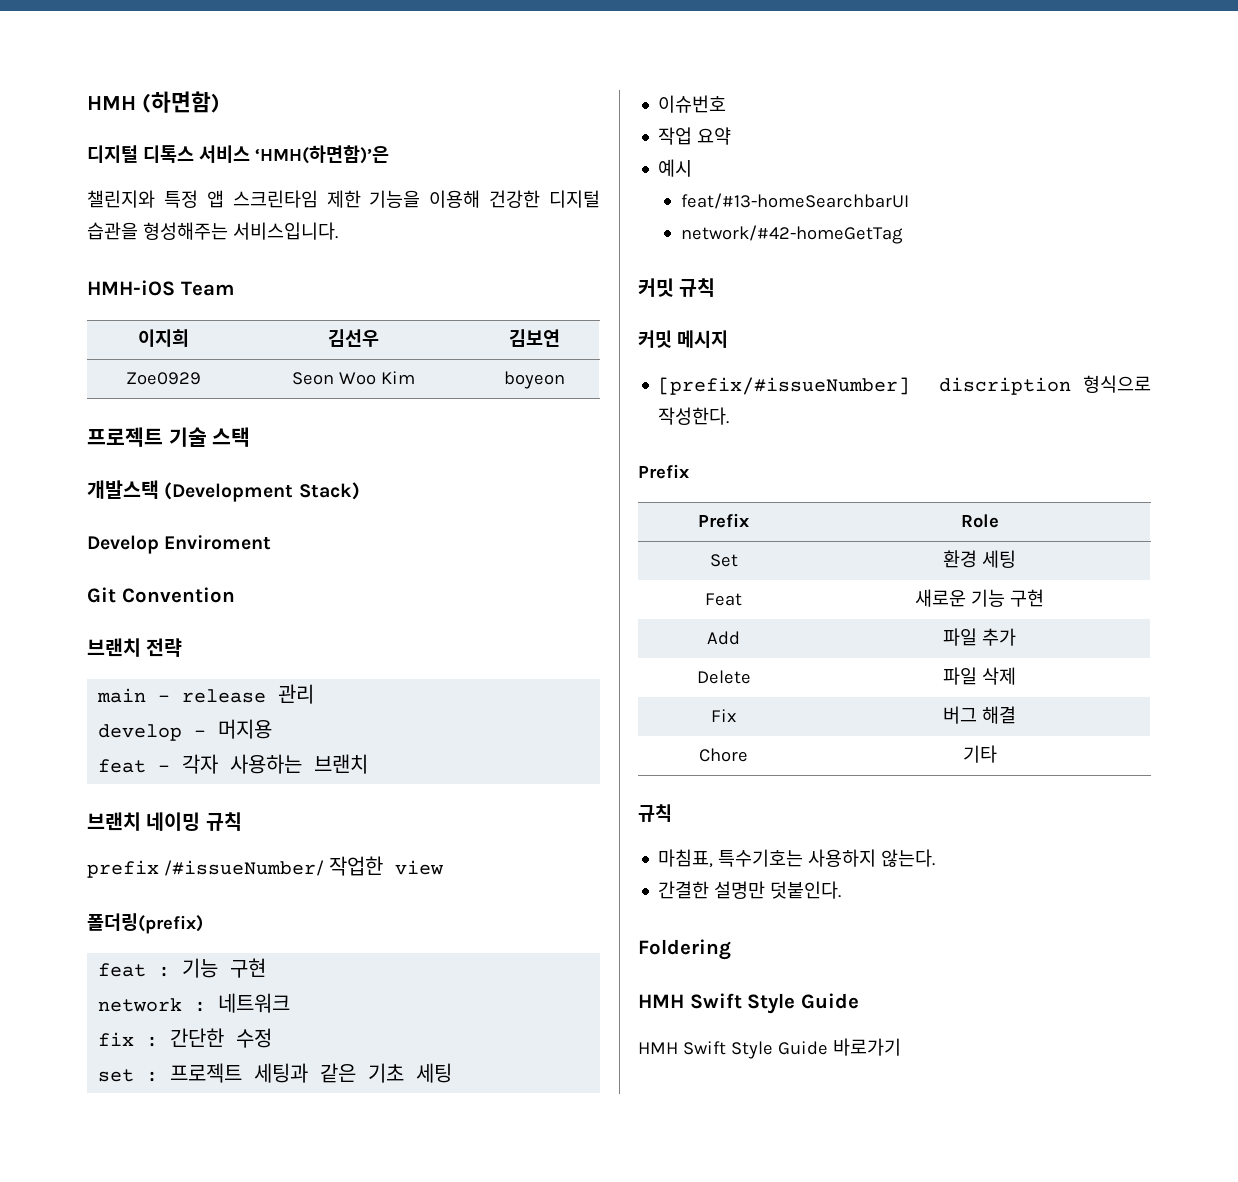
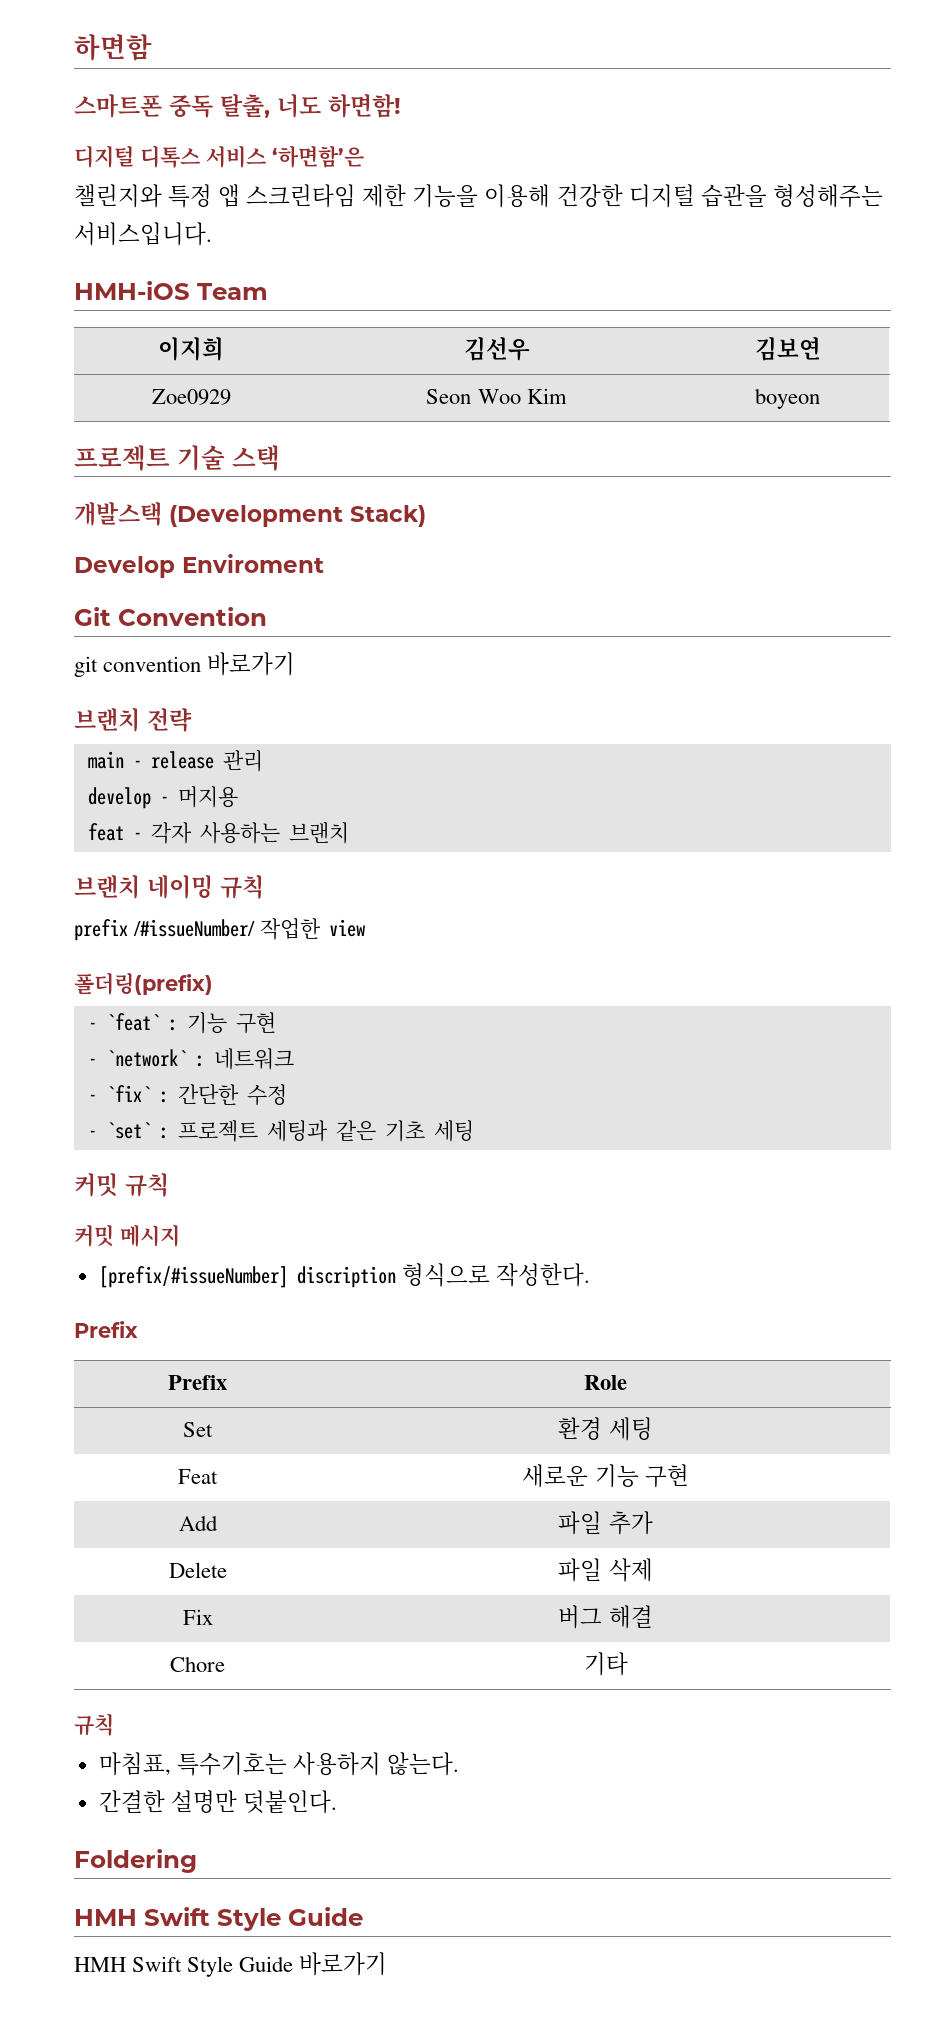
- HMH (하면함)
+ 하면함
+ 스마트폰 중독 탈출, 너도 하면함!
- 디지털 디톡스 서비스 ‘HMH(하면함)’은
+ 디지털 디톡스 서비스 ‘하면함’은
+ git convention 바로가기
- feat : 기능 구현
+ - `feat` : 기능 구현
- network : 네트워크
+ - `network` : 네트워크
- fix : 간단한 수정
+ - `fix` : 간단한 수정
- set : 프로젝트 세팅과 같은 기초 세팅
+ - `set` : 프로젝트 세팅과 같은 기초 세팅
- 이슈번호
- 작업 요약
- 예시
- feat/#13-homeSearchbarUI
- network/#42-homeGetTag

